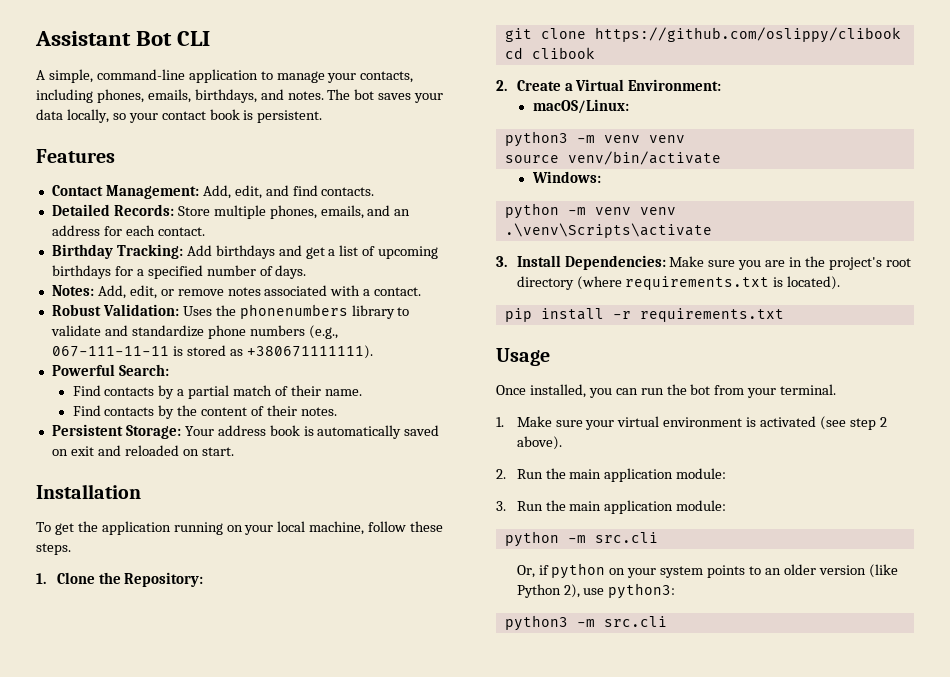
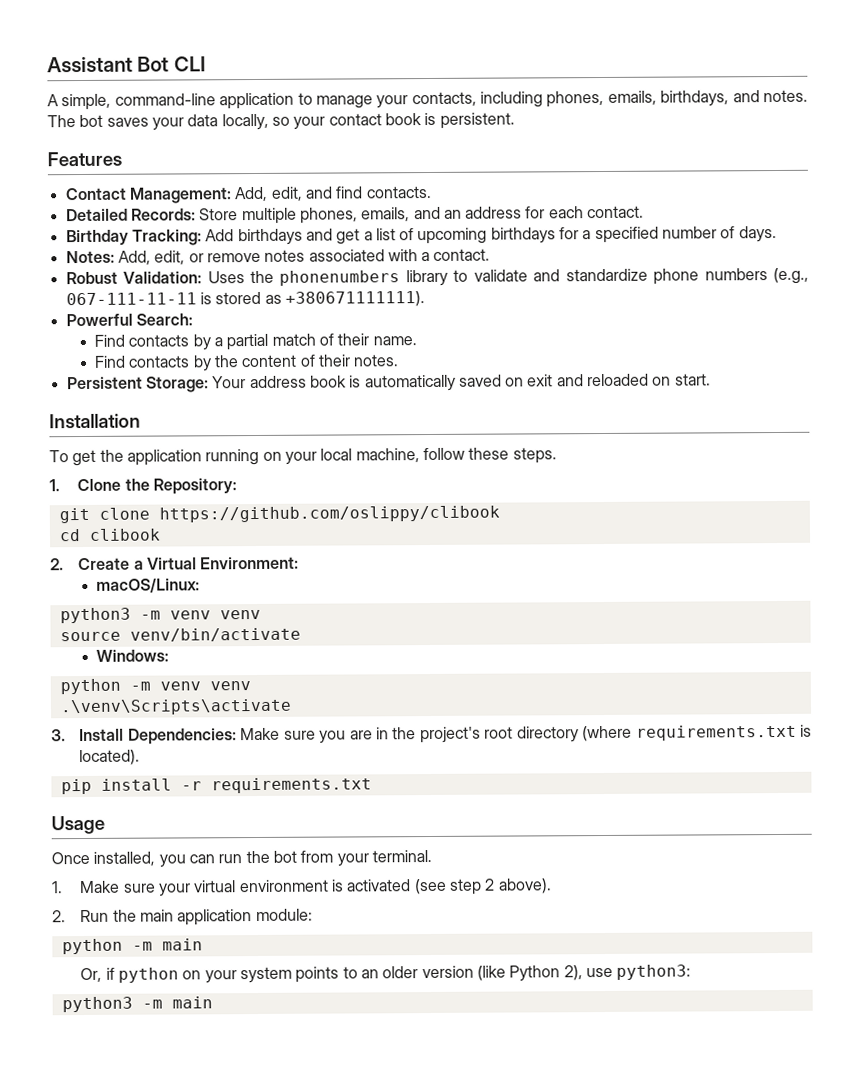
- 3. Run the main application module:
- python -m src.cli
+ python -m main
- python3 -m src.cli
+ python3 -m main

